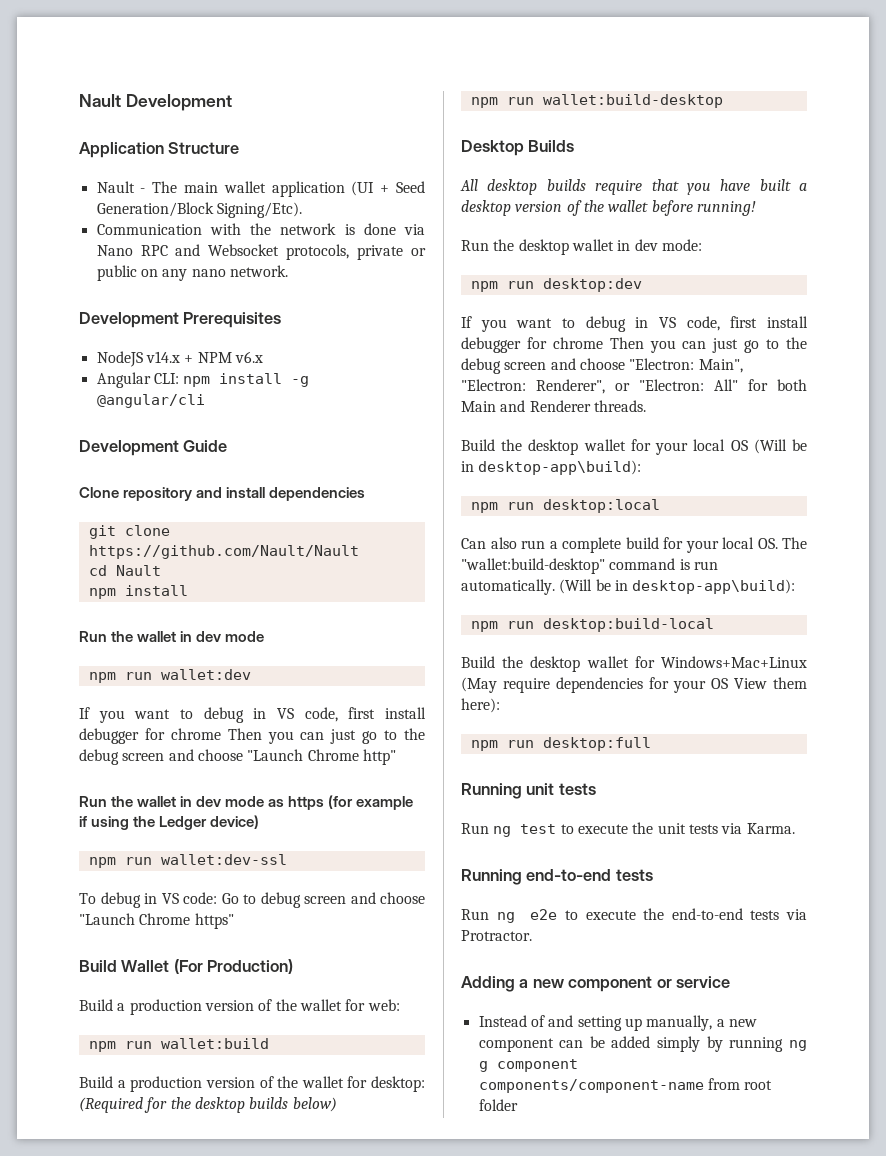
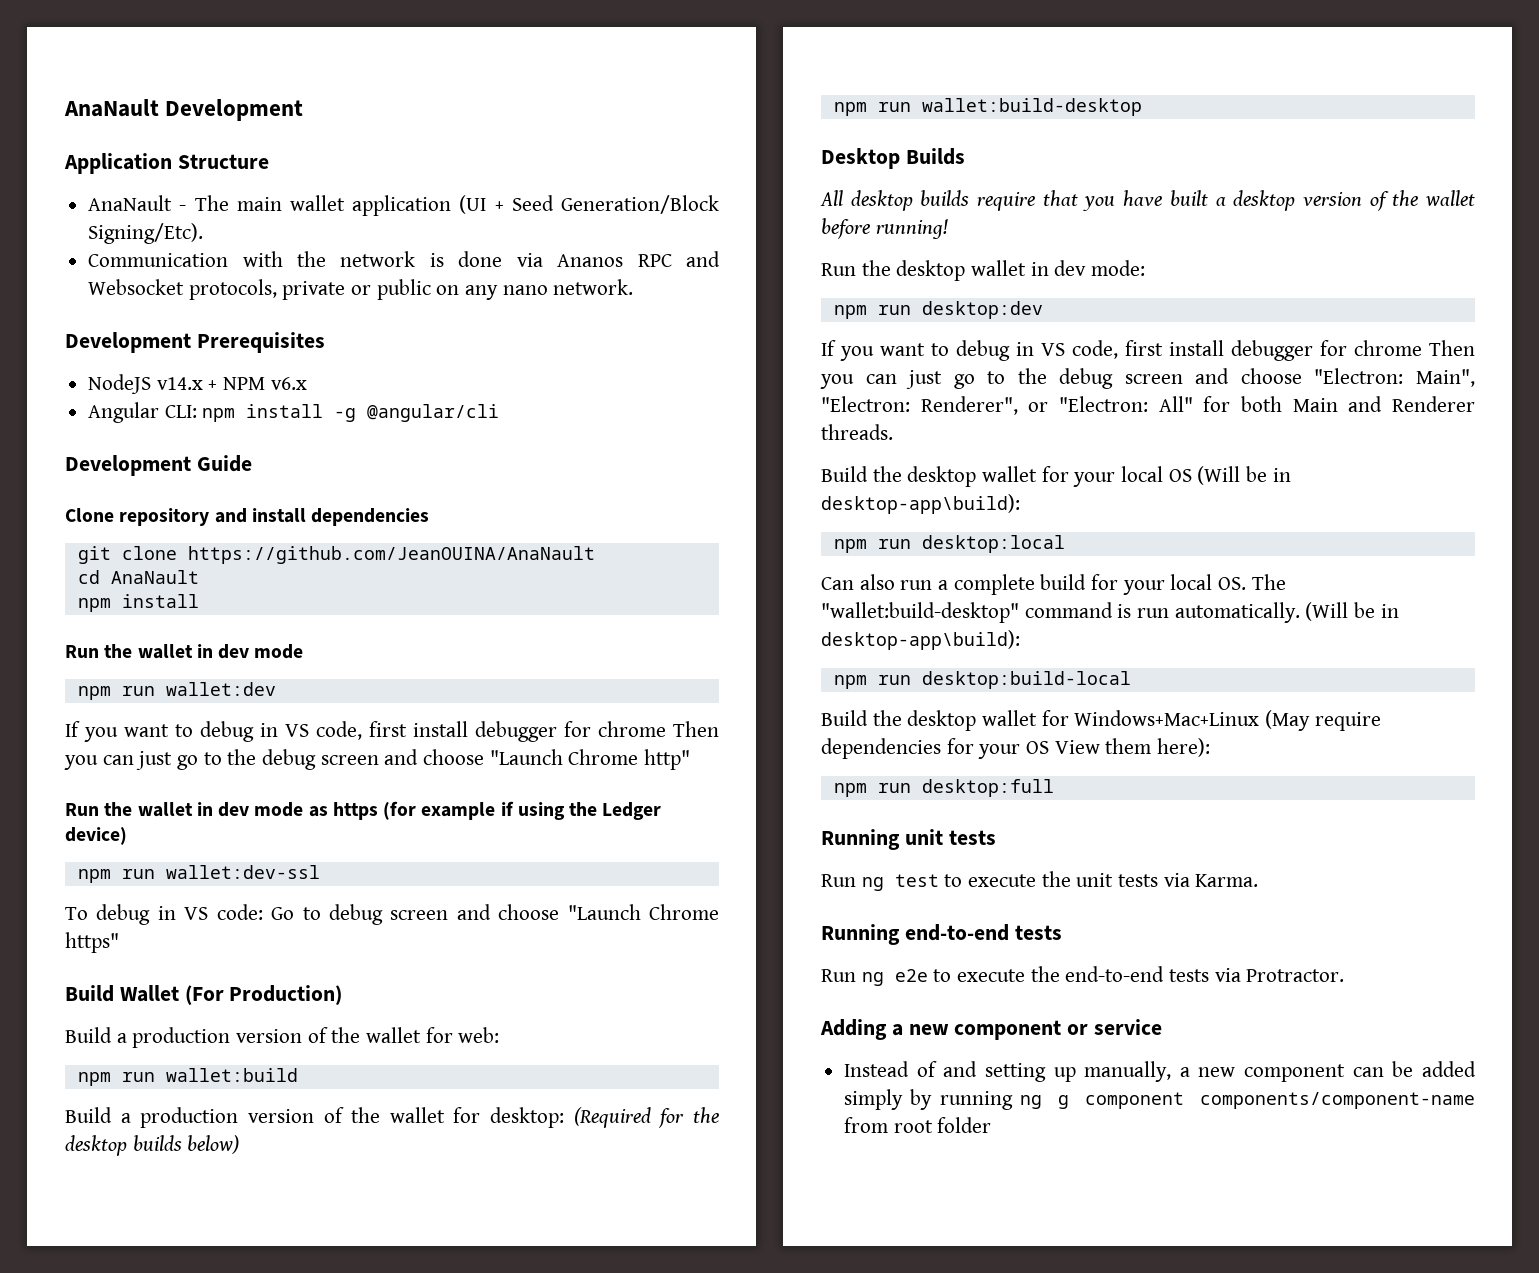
- Nault Development
+ AnaNault Development
- Nault - The main wallet application (UI + Seed Generation/Block Signing/Etc).
+ AnaNault - The main wallet application (UI + Seed Generation/Block Signing/Etc).
- Communication with the network is done via Nano RPC and Websocket protocols, private or public on any nano network.
+ Communication with the network is done via Ananos RPC and Websocket protocols, private or public on any nano network.
- git clone https://github.com/Nault/Nault
+ git clone https://github.com/JeanOUINA/AnaNault
- cd Nault
+ cd AnaNault

